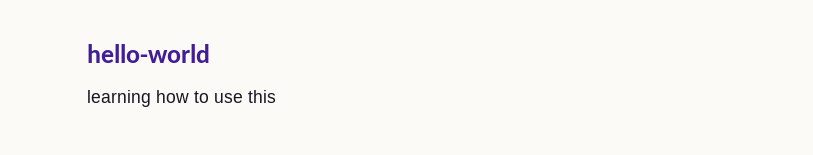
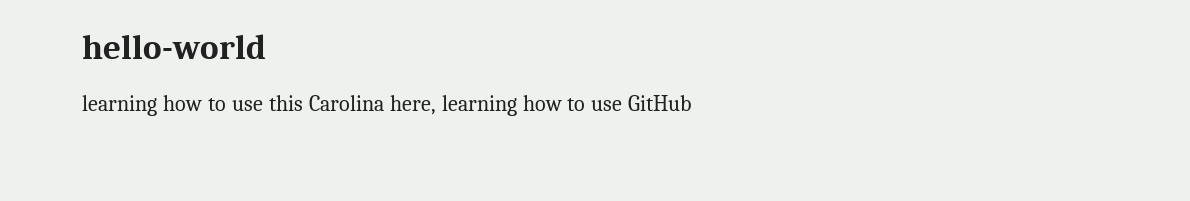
- learning how to use this
+ learning how to use this Carolina here, learning how to use GitHub

